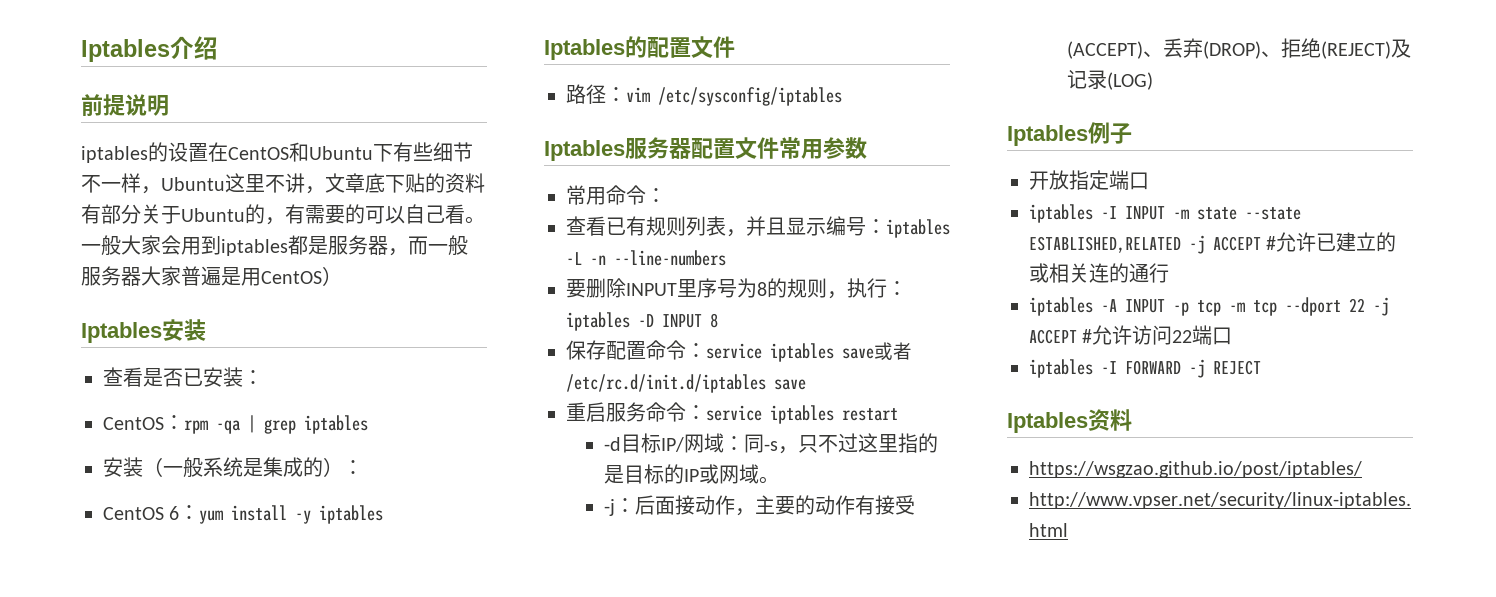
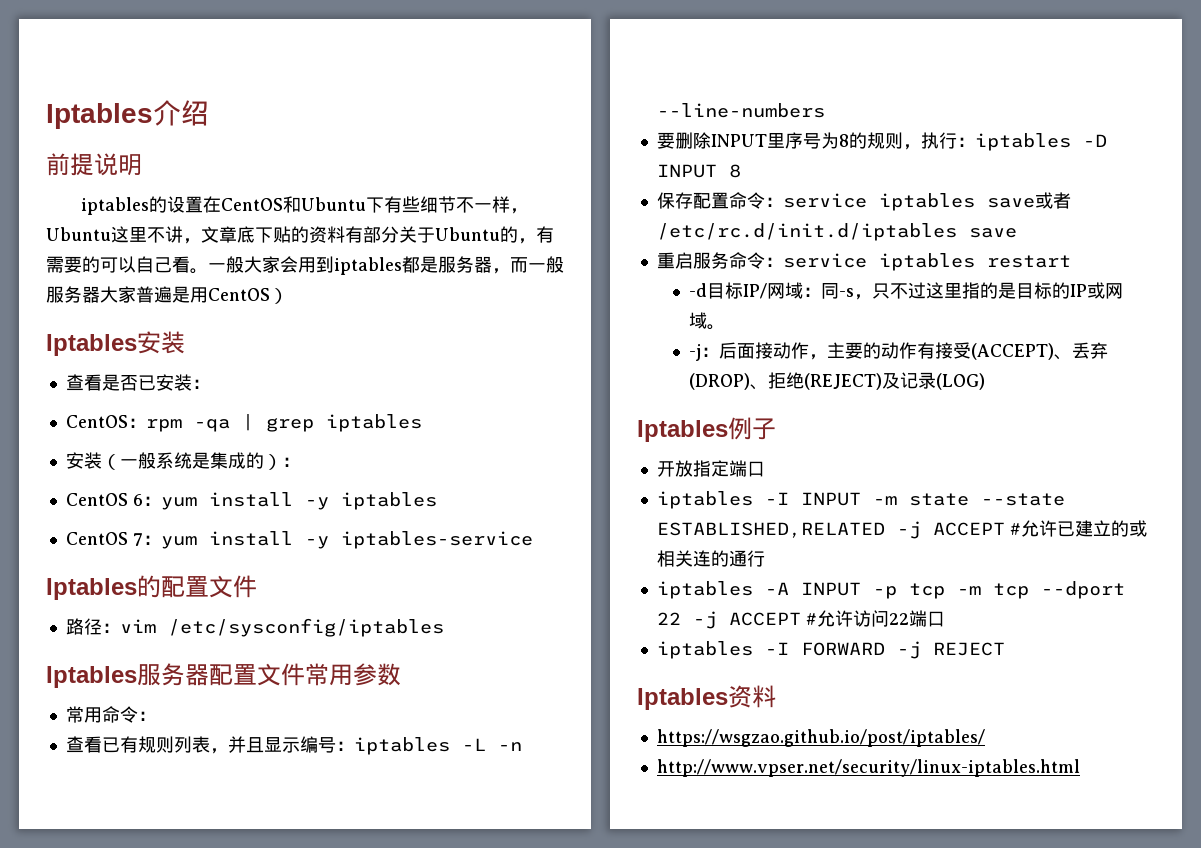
+ CentOS 7：yum install -y iptables-service

